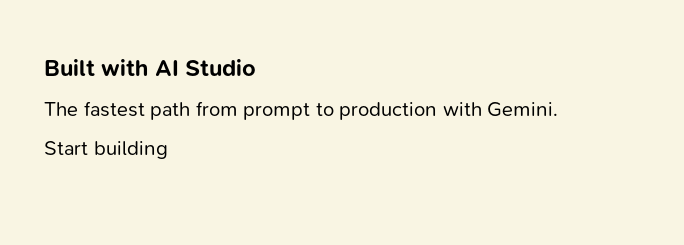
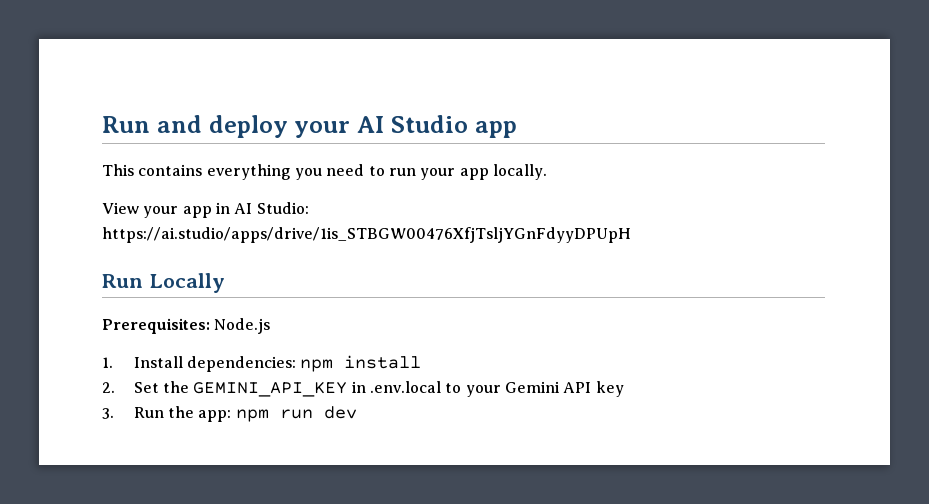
- Built with AI Studio
- The fastest path from prompt to production with Gemini.
- Start building
+ Run and deploy your AI Studio app
+ This contains everything you need to run your app locally.
+ View your app in AI Studio: https://ai.studio/apps/drive/1is_STBGW00476XfjTsljYGnFdyyDPUpH
+ Run Locally
+ Prerequisites: Node.js
+ 1. Install dependencies: npm install
+ 2. Set the GEMINI_API_KEY in .env.local to your Gemini API key
+ 3. Run the app: npm run dev

